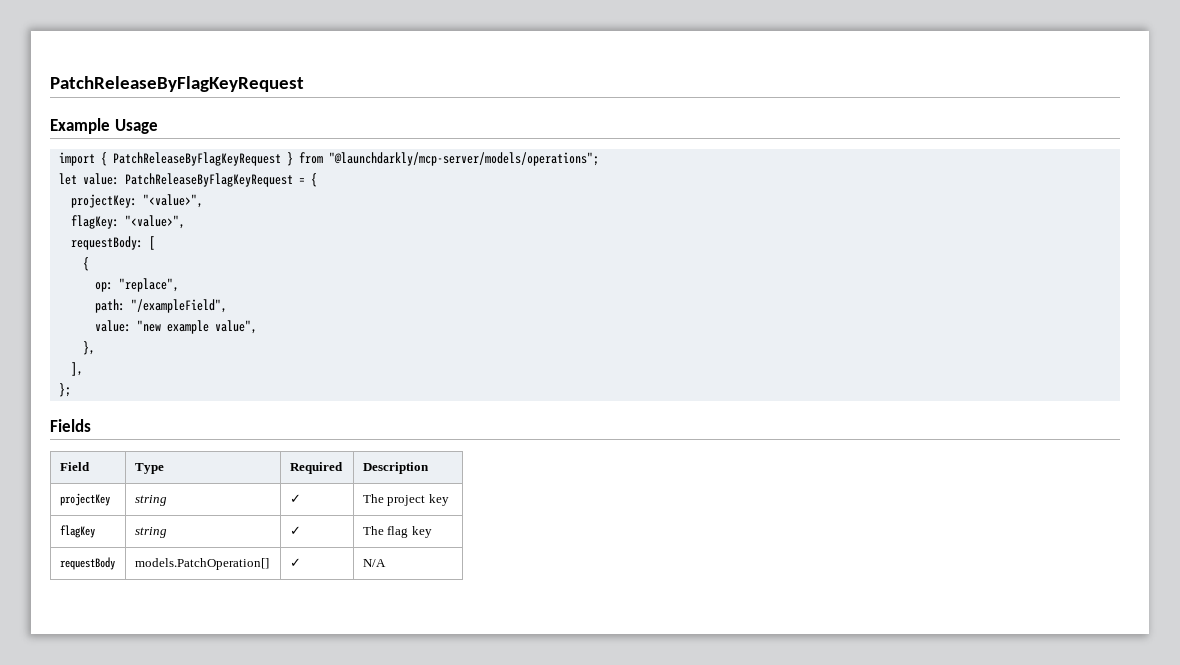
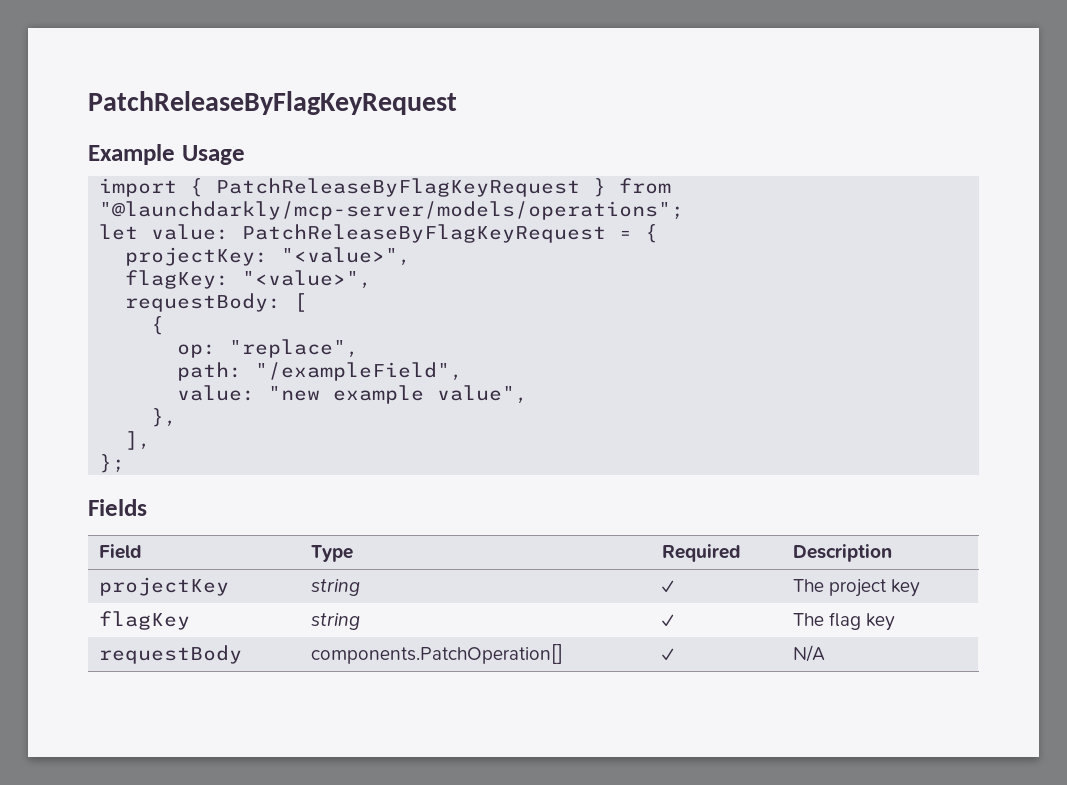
- requestBody | models.PatchOperation[] | ✓ | N/A
+ requestBody | components.PatchOperation[] | ✓ | N/A

